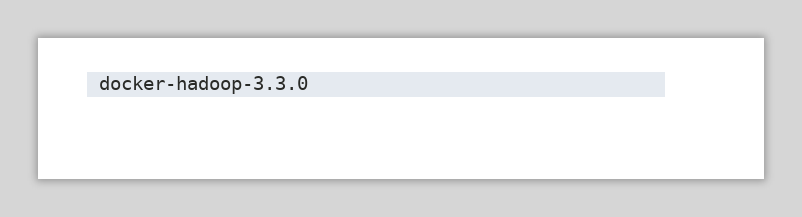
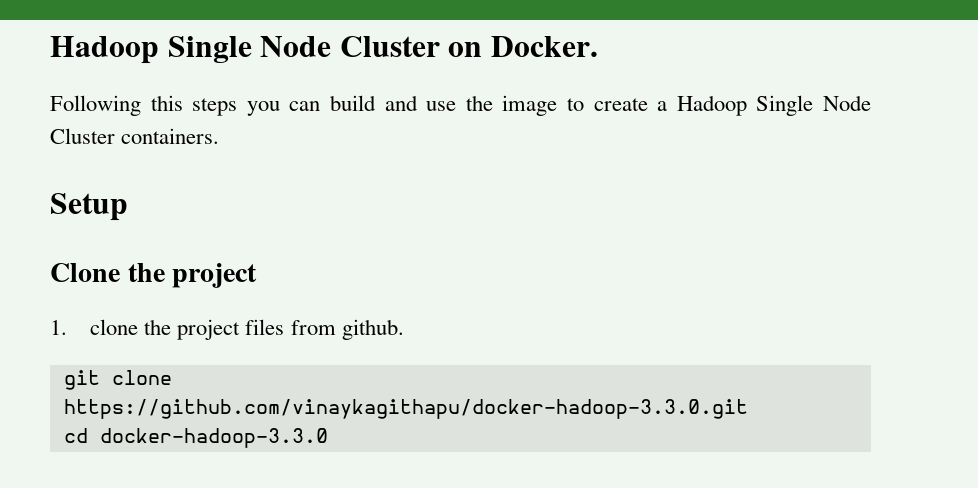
- docker-hadoop-3.3.0
+ Hadoop Single Node Cluster on Docker.
+ Following this steps you can build and use the image to create a Hadoop Single Node Cluster containers.
+ Setup
+ Clone the project
+ 1. clone the project files from github.
+ git clone https://github.com/vinaykagithapu/docker-hadoop-3.3.0.git
+ cd docker-hadoop-3.3.0

